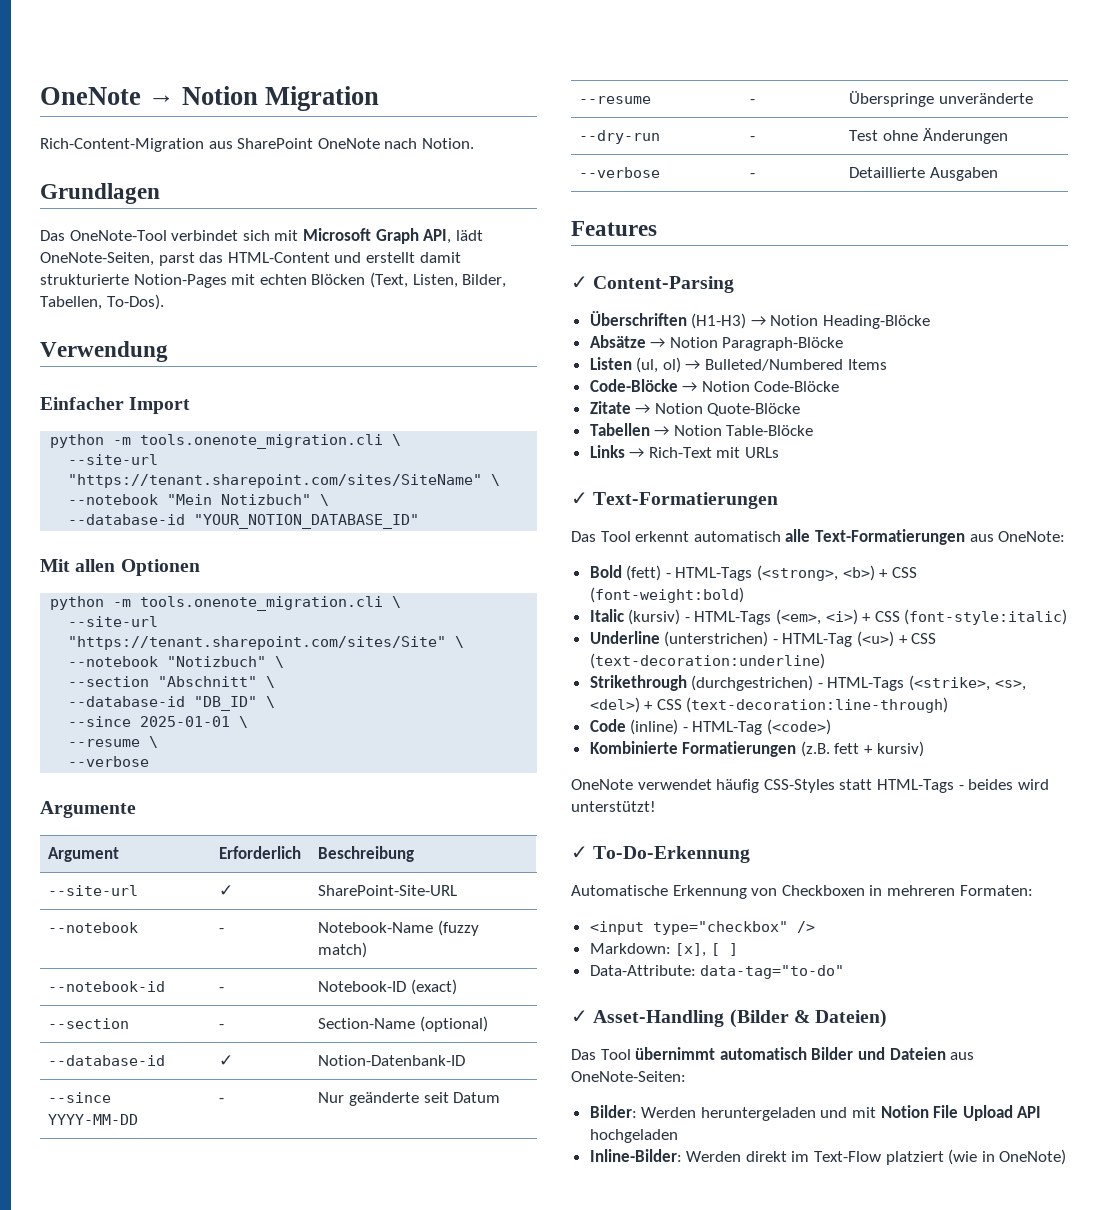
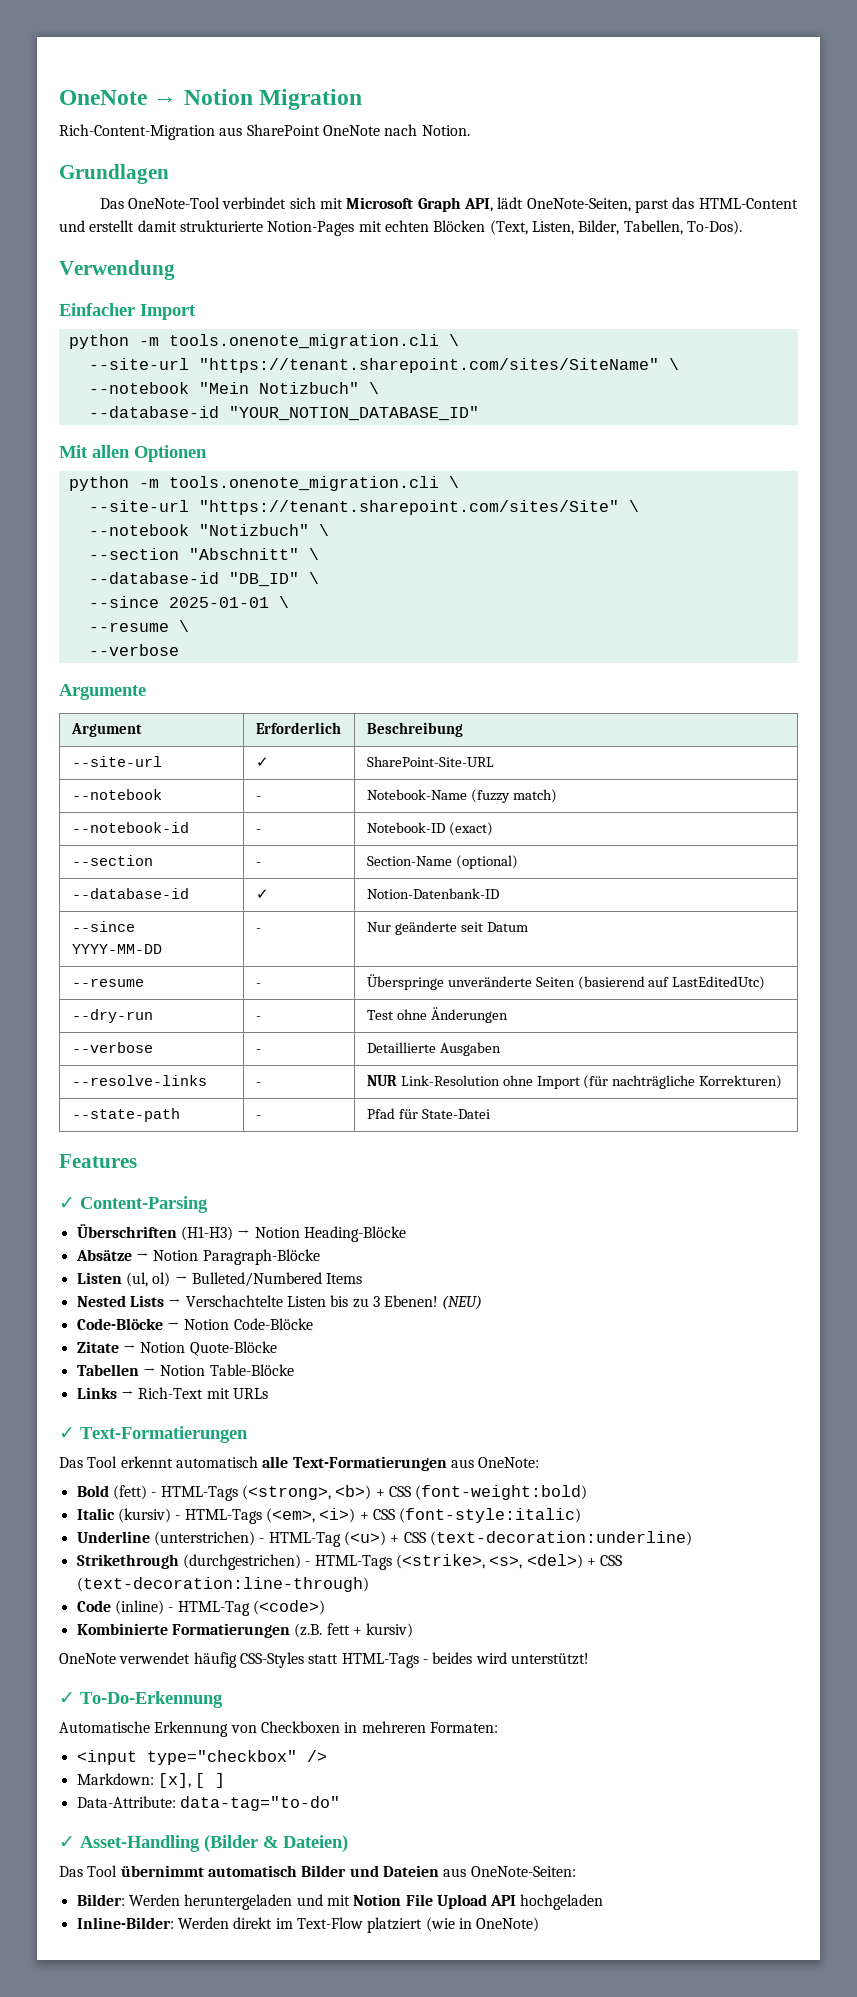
- --resume | - | Überspringe unveränderte
+ --resume | - | Überspringe unveränderte Seiten (basierend auf LastEditedUtc)
+ --resolve-links | - | NUR Link-Resolution ohne Import (für nachträgliche Korrekturen)
+ --state-path | - | Pfad für State-Datei
+ Nested Lists → Verschachtelte Listen bis zu 3 Ebenen! (NEU)

